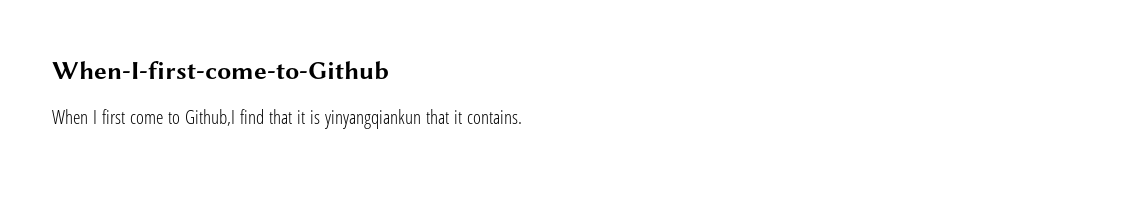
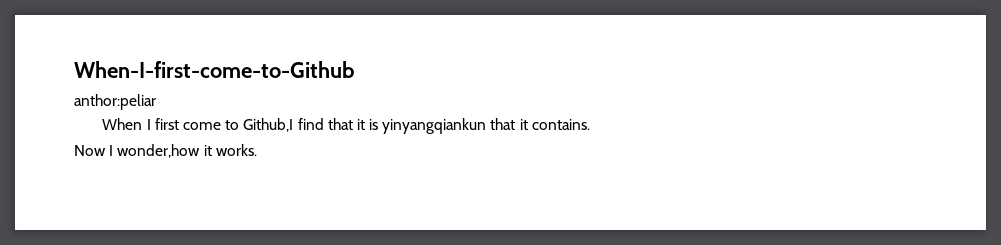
+ anthor:peliar
+ Now I wonder,how it works.

